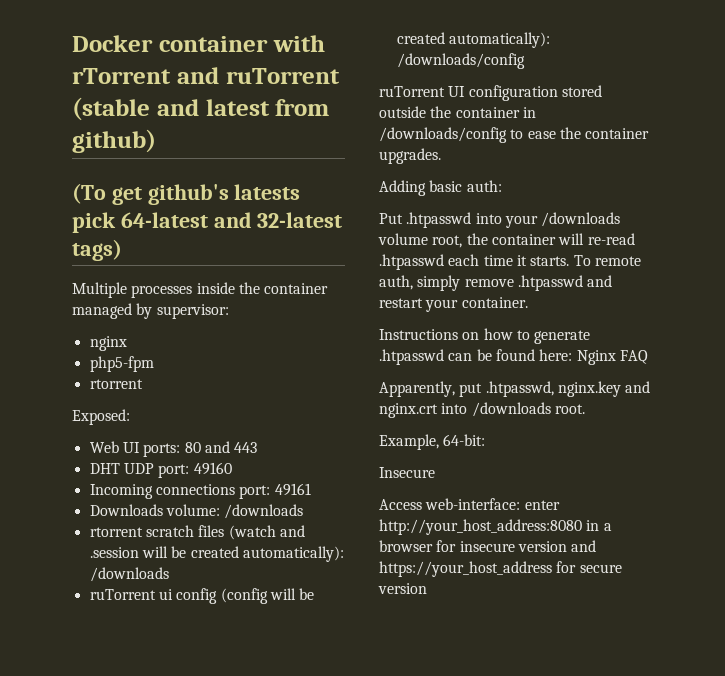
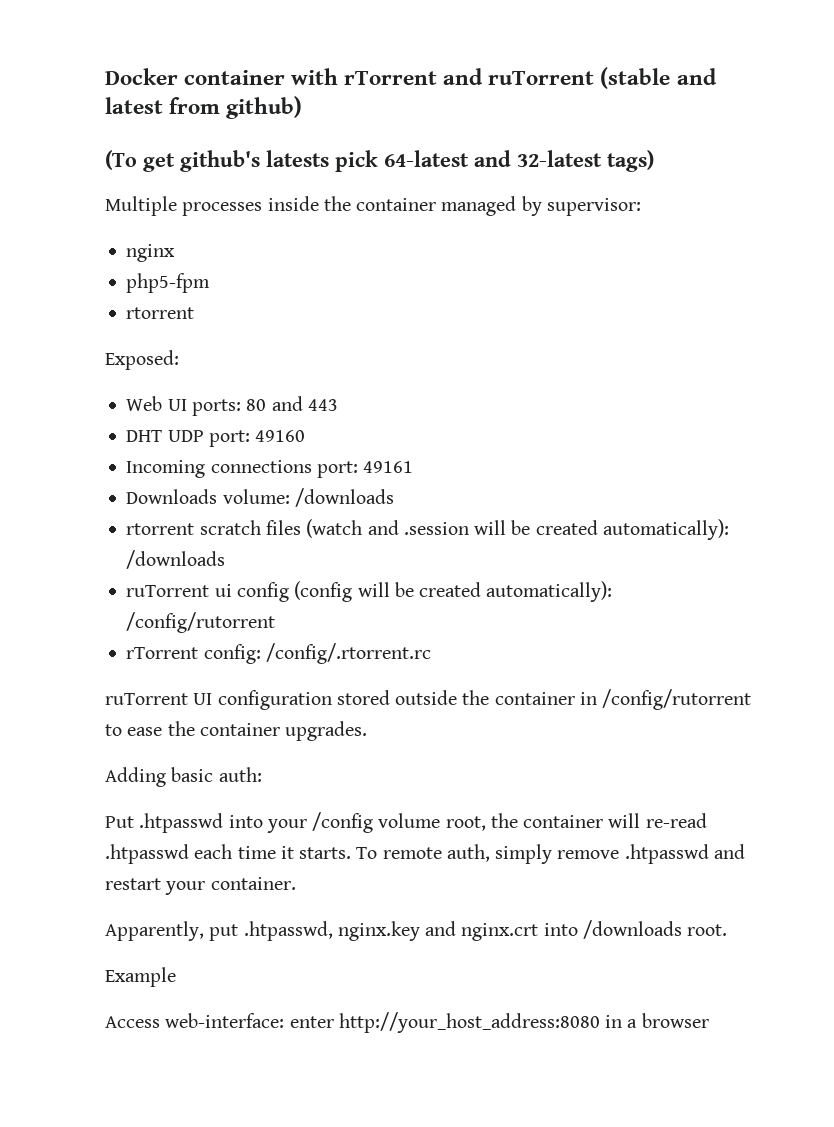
- ruTorrent ui config (config will be created automatically): /downloads/config
+ ruTorrent ui config (config will be created automatically): /config/rutorrent
+ rTorrent config: /config/.rtorrent.rc
- ruTorrent UI configuration stored outside the container in /downloads/config to ease the container upgrades.
+ ruTorrent UI configuration stored outside the container in /config/rutorrent to ease the container upgrades.
- Put .htpasswd into your /downloads volume root, the container will re-read .htpasswd each time it starts.
+ Put .htpasswd into your /config volume root, the container will re-read .htpasswd each time it starts.
- Instructions on how to generate .htpasswd can be found here: Nginx FAQ
- Example, 64-bit:
- Insecure
+ Example
- Access web-interface: enter http://your_host_address:8080 in a browser for insecure version and https://your_host_address for secure version
+ Access web-interface: enter http://your_host_address:8080 in a browser

